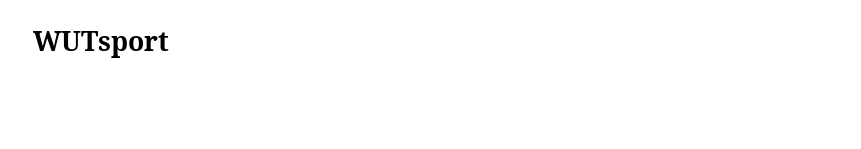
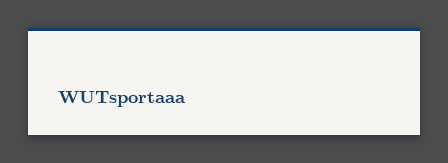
- WUTsport
+ WUTsportaaa

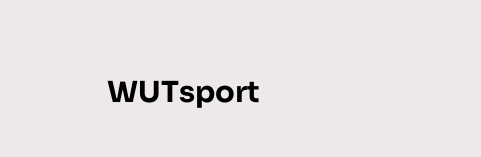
- WUTsportaaa
+ WUTsport

